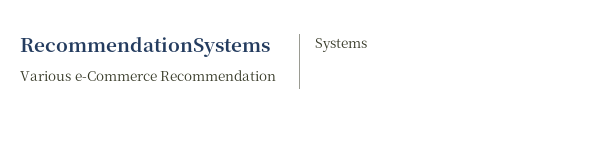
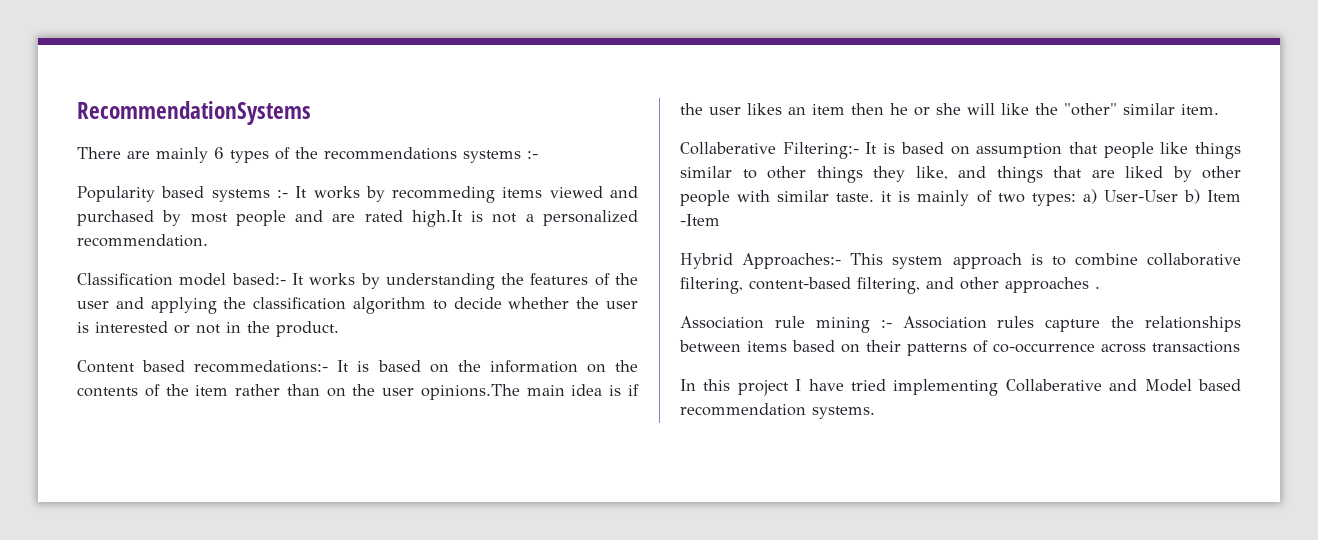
- Various e-Commerce Recommendation Systems
+ There are mainly 6 types of the recommendations systems :-
+ Popularity based systems :- It works by recommeding items viewed and purchased by most people and are rated high.It is not a personalized recommendation.
+ Classification model based:- It works by understanding the features of the user and applying the classification algorithm to decide whether the user is interested or not in the product.
+ Content based recommedations:- It is based on the information on the contents of the item rather than on the user opinions.The main idea is if the user likes an item then he or she will like the "other" similar item.
+ Collaberative Filtering:- It is based on assumption that people like things similar to other things they like, and things that are liked by other people with similar taste. it is mainly of two types: a) User-User b) Item -Item
+ Hybrid Approaches:- This system approach is to combine collaborative filtering, content-based filtering, and other approaches .
+ Association rule mining :- Association rules capture the relationships between items based on their patterns of co-occurrence across transactions
+ In this project I have tried implementing Collaberative and Model based recommendation systems.

